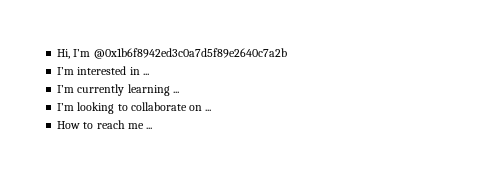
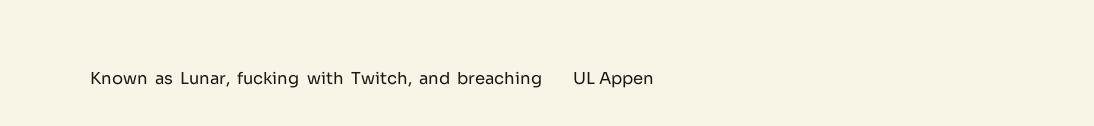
- Hi, I’m @0x1b6f8942ed3c0a7d5f89e2640c7a2b
- I’m interested in ...
- I’m currently learning ...
- I’m looking to collaborate on ...
- How to reach me ...
+ Known as Lunar, fucking with Twitch, and breaching UL Appen

